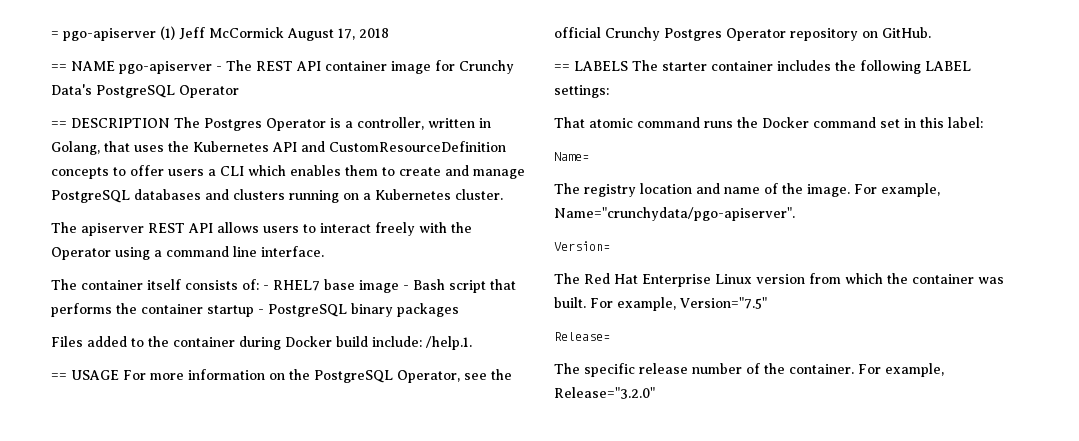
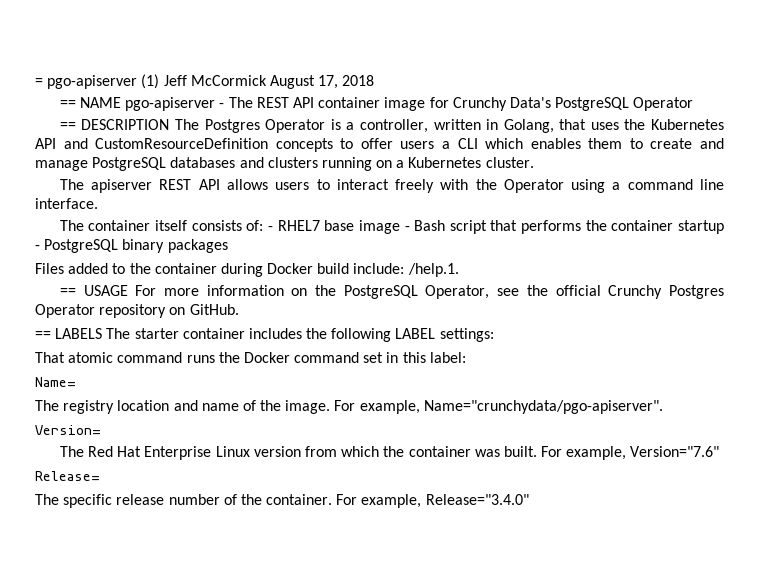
- For example, Version="7.5"
+ For example, Version="7.6"
- For example, Release="3.2.0"
+ For example, Release="3.4.0"

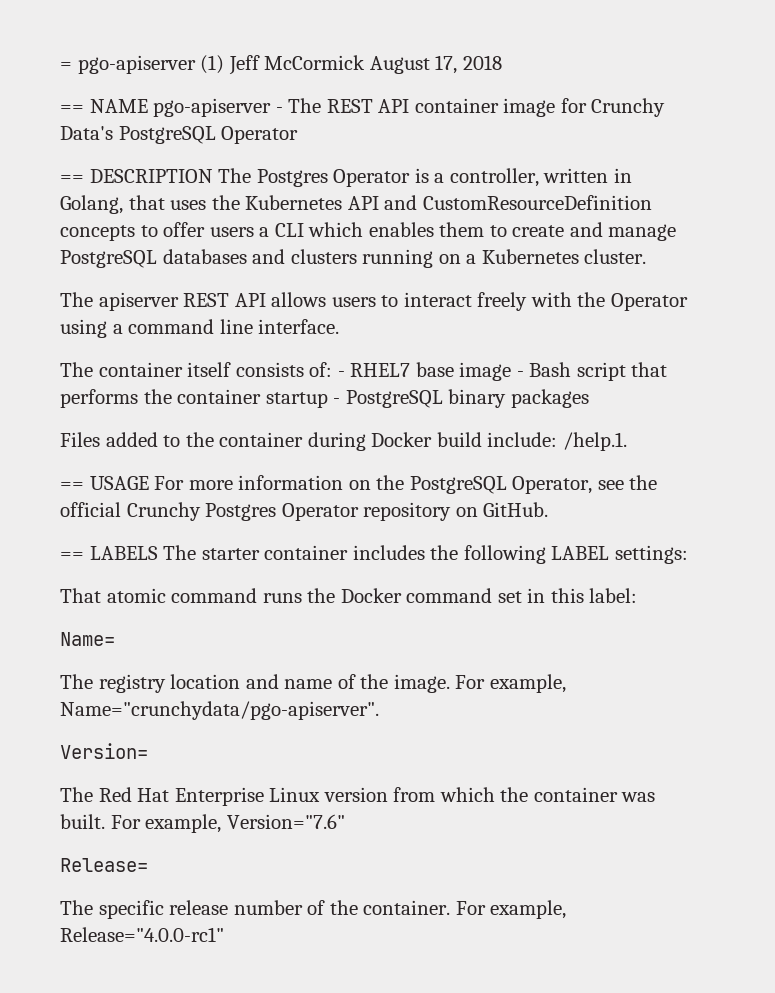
- For example, Release="3.4.0"
+ For example, Release="4.0.0-rc1"

